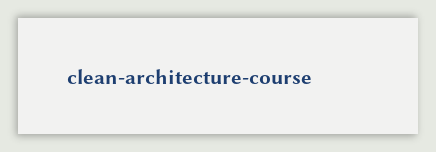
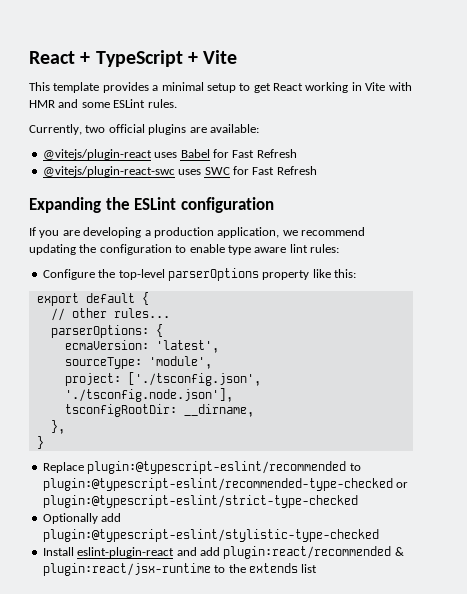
- clean-architecture-course
+ React + TypeScript + Vite
+ This template provides a minimal setup to get React working in Vite with HMR and some ESLint rules.
+ Currently, two official plugins are available:
+ @vitejs/plugin-react uses Babel for Fast Refresh
+ @vitejs/plugin-react-swc uses SWC for Fast Refresh
+ Expanding the ESLint configuration
+ If you are developing a production application, we recommend updating the configuration to enable type aware lint rules:
+ Configure the top-level parserOptions property like this:
+ export default {
+ // other rules...
+ parserOptions: {
+ ecmaVersion: 'latest',
+ sourceType: 'module',
+ project: ['./tsconfig.json', './tsconfig.node.json'],
+ tsconfigRootDir: __dirname,
+ },
+ }
+ Replace plugin:@typescript-eslint/recommended to plugin:@typescript-eslint/recommended-type-checked or plugin:@typescript-eslint/strict-type-checked
+ Optionally add plugin:@typescript-eslint/stylistic-type-checked
+ Install eslint-plugin-react and add plugin:react/recommended & plugin:react/jsx-runtime to the extends list

